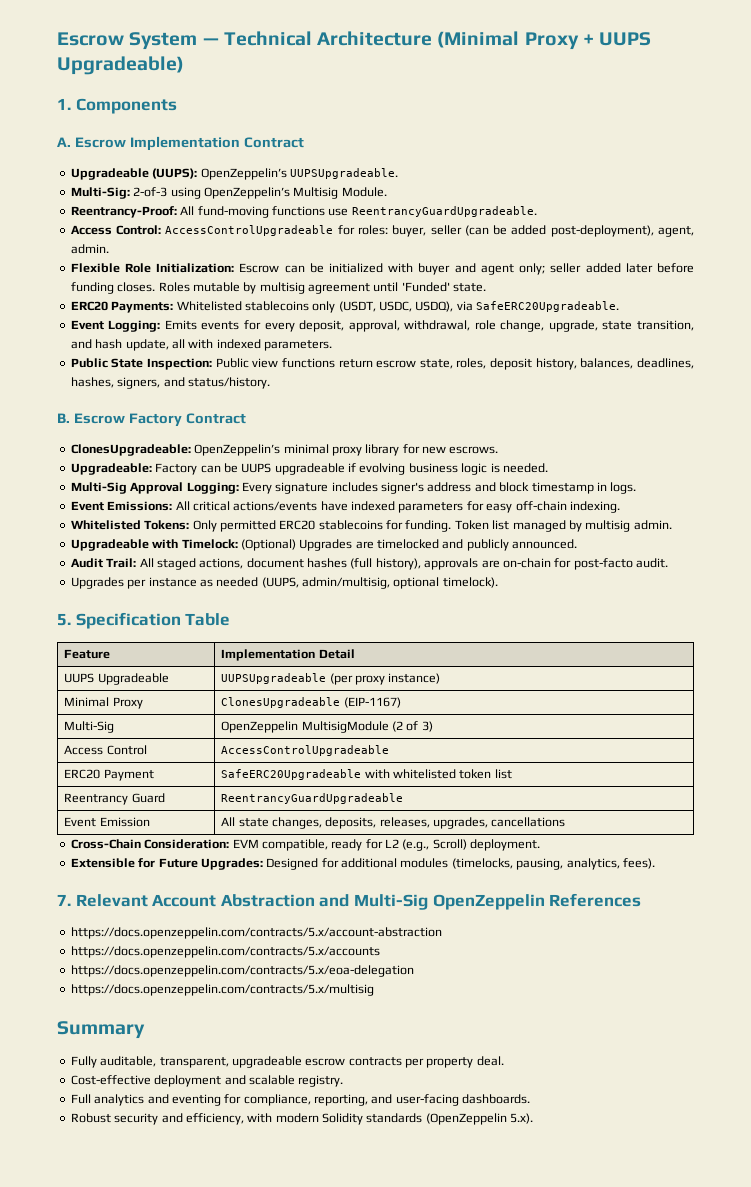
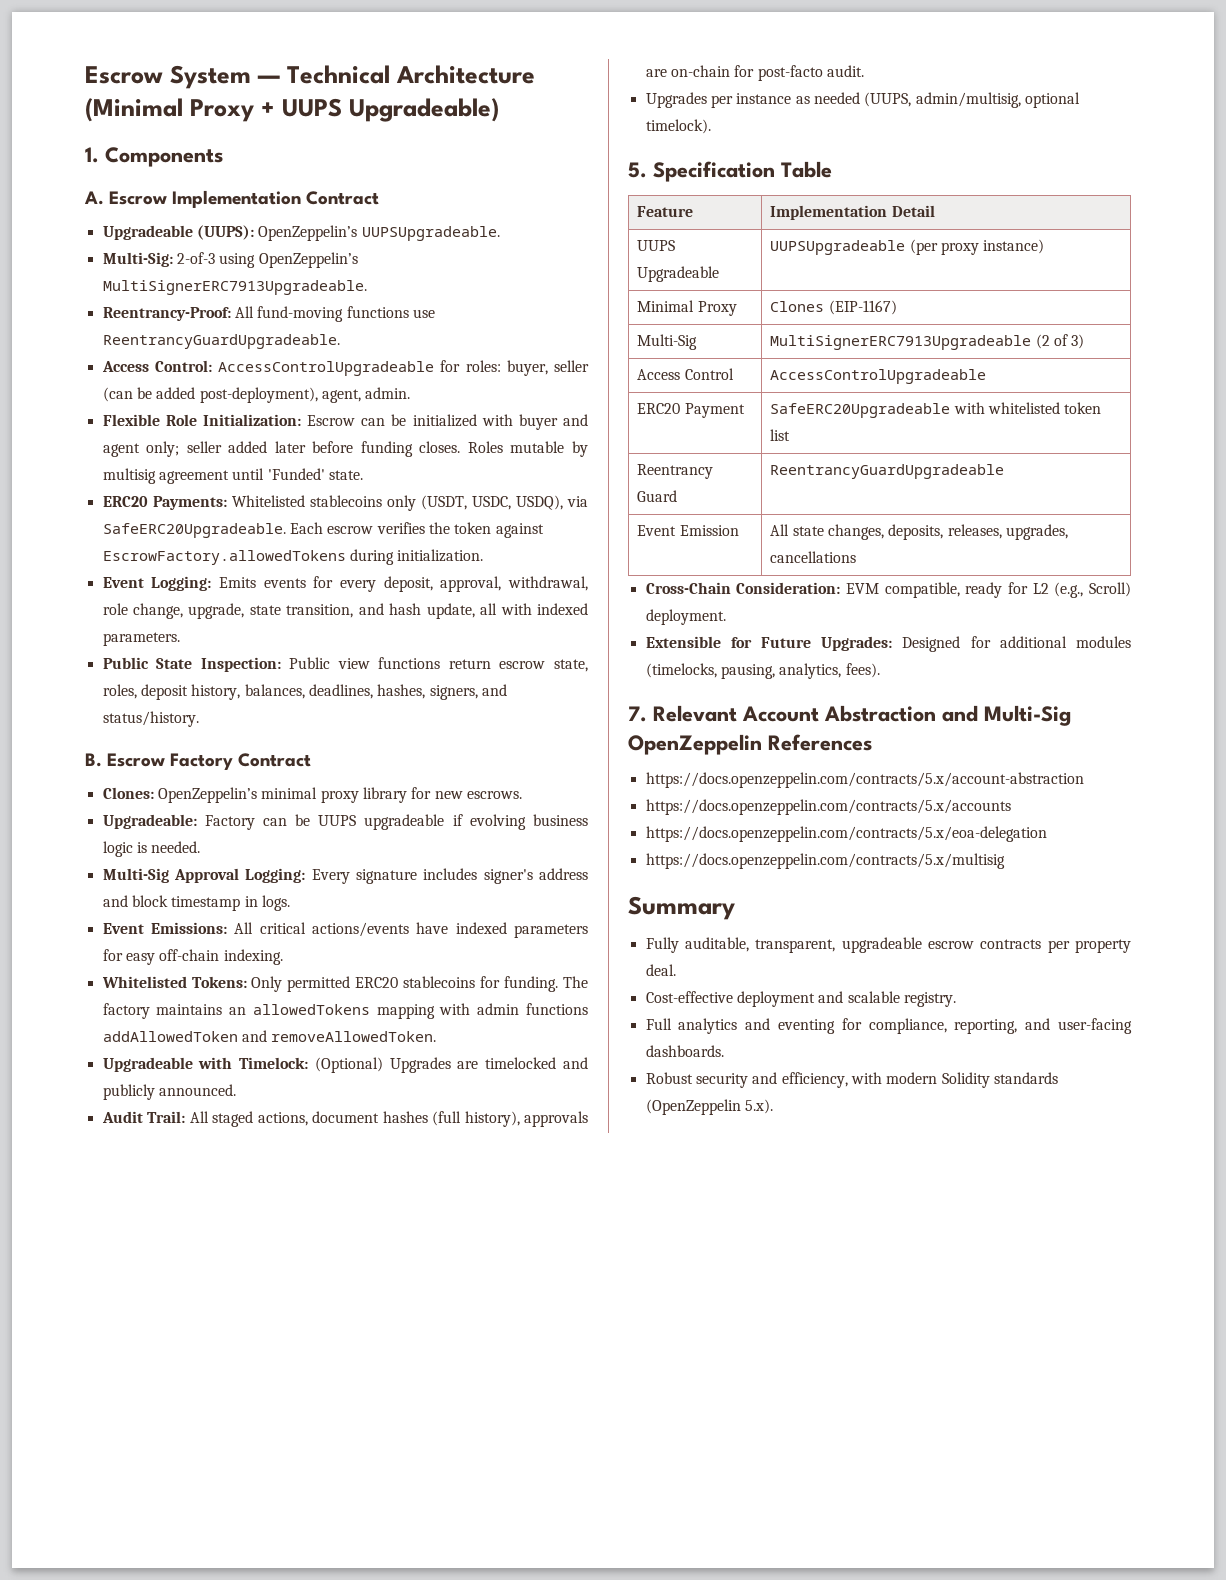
- Multi-Sig: 2-of-3 using OpenZeppelin’s Multisig Module.
+ Multi-Sig: 2-of-3 using OpenZeppelin’s MultiSignerERC7913Upgradeable.
+ Each escrow verifies the token against EscrowFactory.allowedTokens during initialization.
- ClonesUpgradeable: OpenZeppelin’s minimal proxy library for new escrows.
+ Clones: OpenZeppelin’s minimal proxy library for new escrows.
- Token list managed by multisig admin.
+ The factory maintains an allowedTokens mapping with admin functions addAllowedToken and removeAllowedToken.
- Minimal Proxy | ClonesUpgradeable (EIP-1167)
+ Minimal Proxy | Clones (EIP-1167)
- Multi-Sig | OpenZeppelin MultisigModule (2 of 3)
+ Multi-Sig | MultiSignerERC7913Upgradeable (2 of 3)

